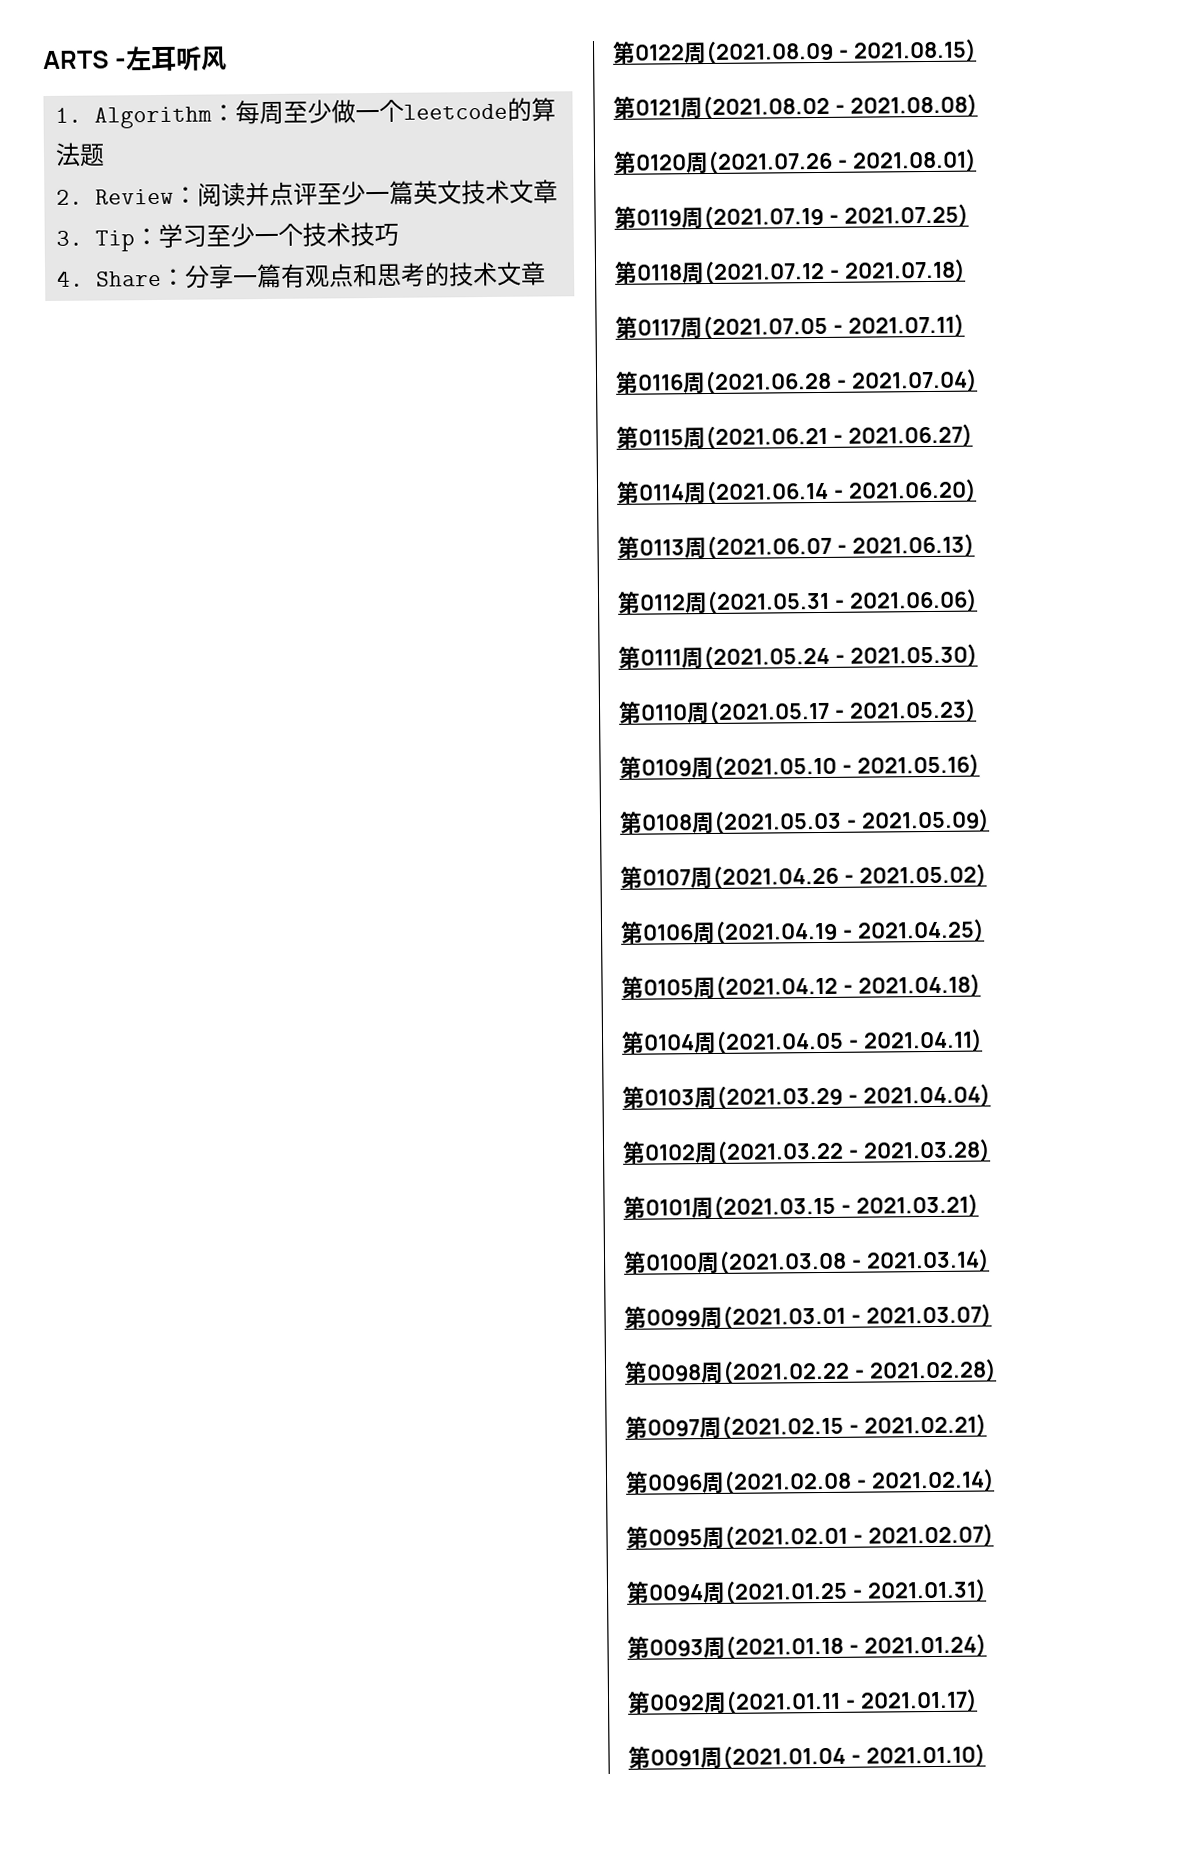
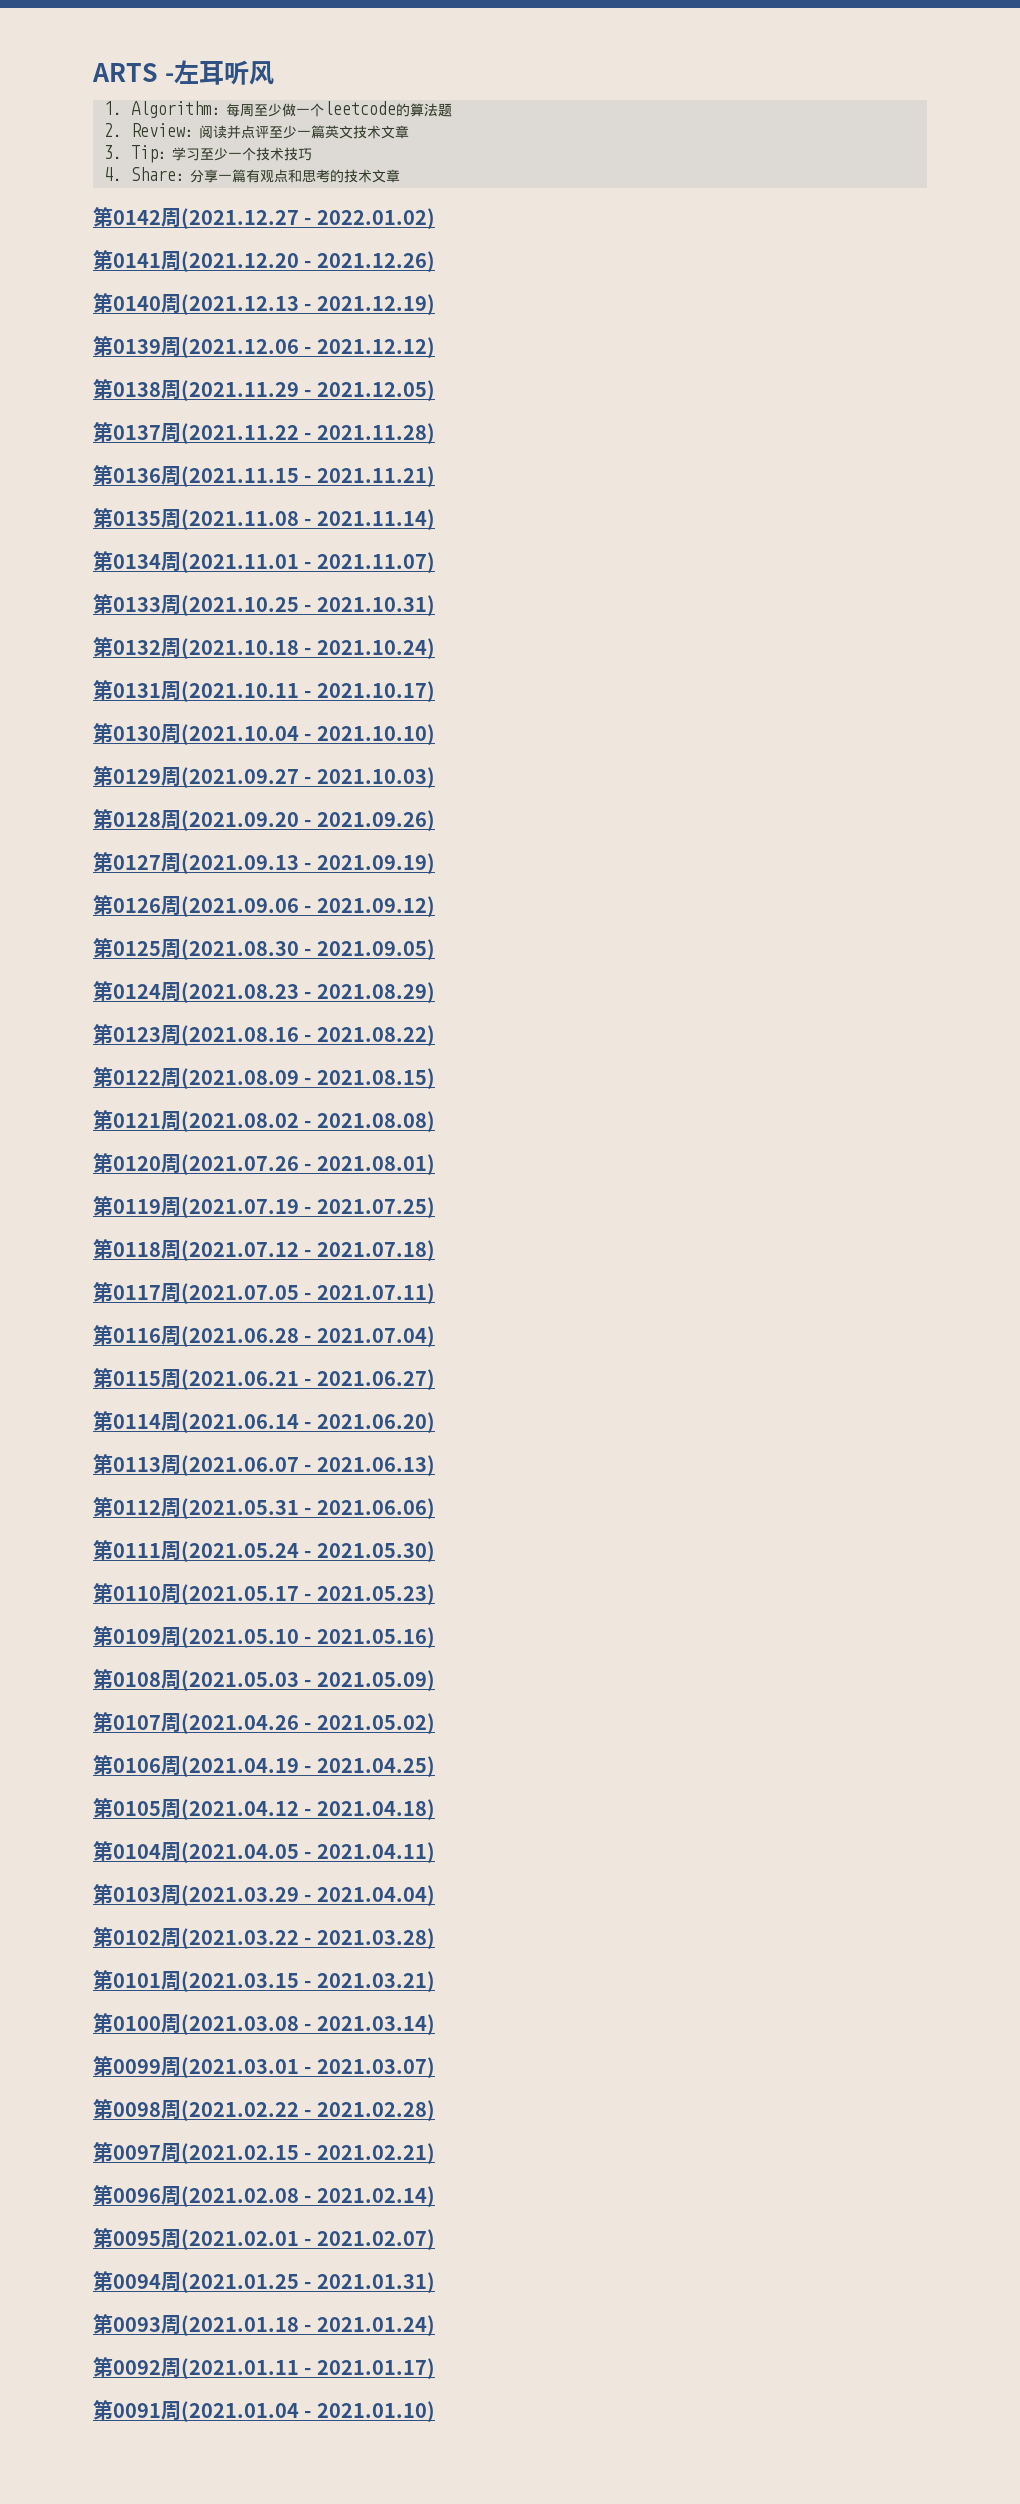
+ 第0142周(2021.12.27 - 2022.01.02)
+ 第0141周(2021.12.20 - 2021.12.26)
+ 第0140周(2021.12.13 - 2021.12.19)
+ 第0139周(2021.12.06 - 2021.12.12)
+ 第0138周(2021.11.29 - 2021.12.05)
+ 第0137周(2021.11.22 - 2021.11.28)
+ 第0136周(2021.11.15 - 2021.11.21)
+ 第0135周(2021.11.08 - 2021.11.14)
+ 第0134周(2021.11.01 - 2021.11.07)
+ 第0133周(2021.10.25 - 2021.10.31)
+ 第0132周(2021.10.18 - 2021.10.24)
+ 第0131周(2021.10.11 - 2021.10.17)
+ 第0130周(2021.10.04 - 2021.10.10)
+ 第0129周(2021.09.27 - 2021.10.03)
+ 第0128周(2021.09.20 - 2021.09.26)
+ 第0127周(2021.09.13 - 2021.09.19)
+ 第0126周(2021.09.06 - 2021.09.12)
+ 第0125周(2021.08.30 - 2021.09.05)
+ 第0124周(2021.08.23 - 2021.08.29)
+ 第0123周(2021.08.16 - 2021.08.22)

